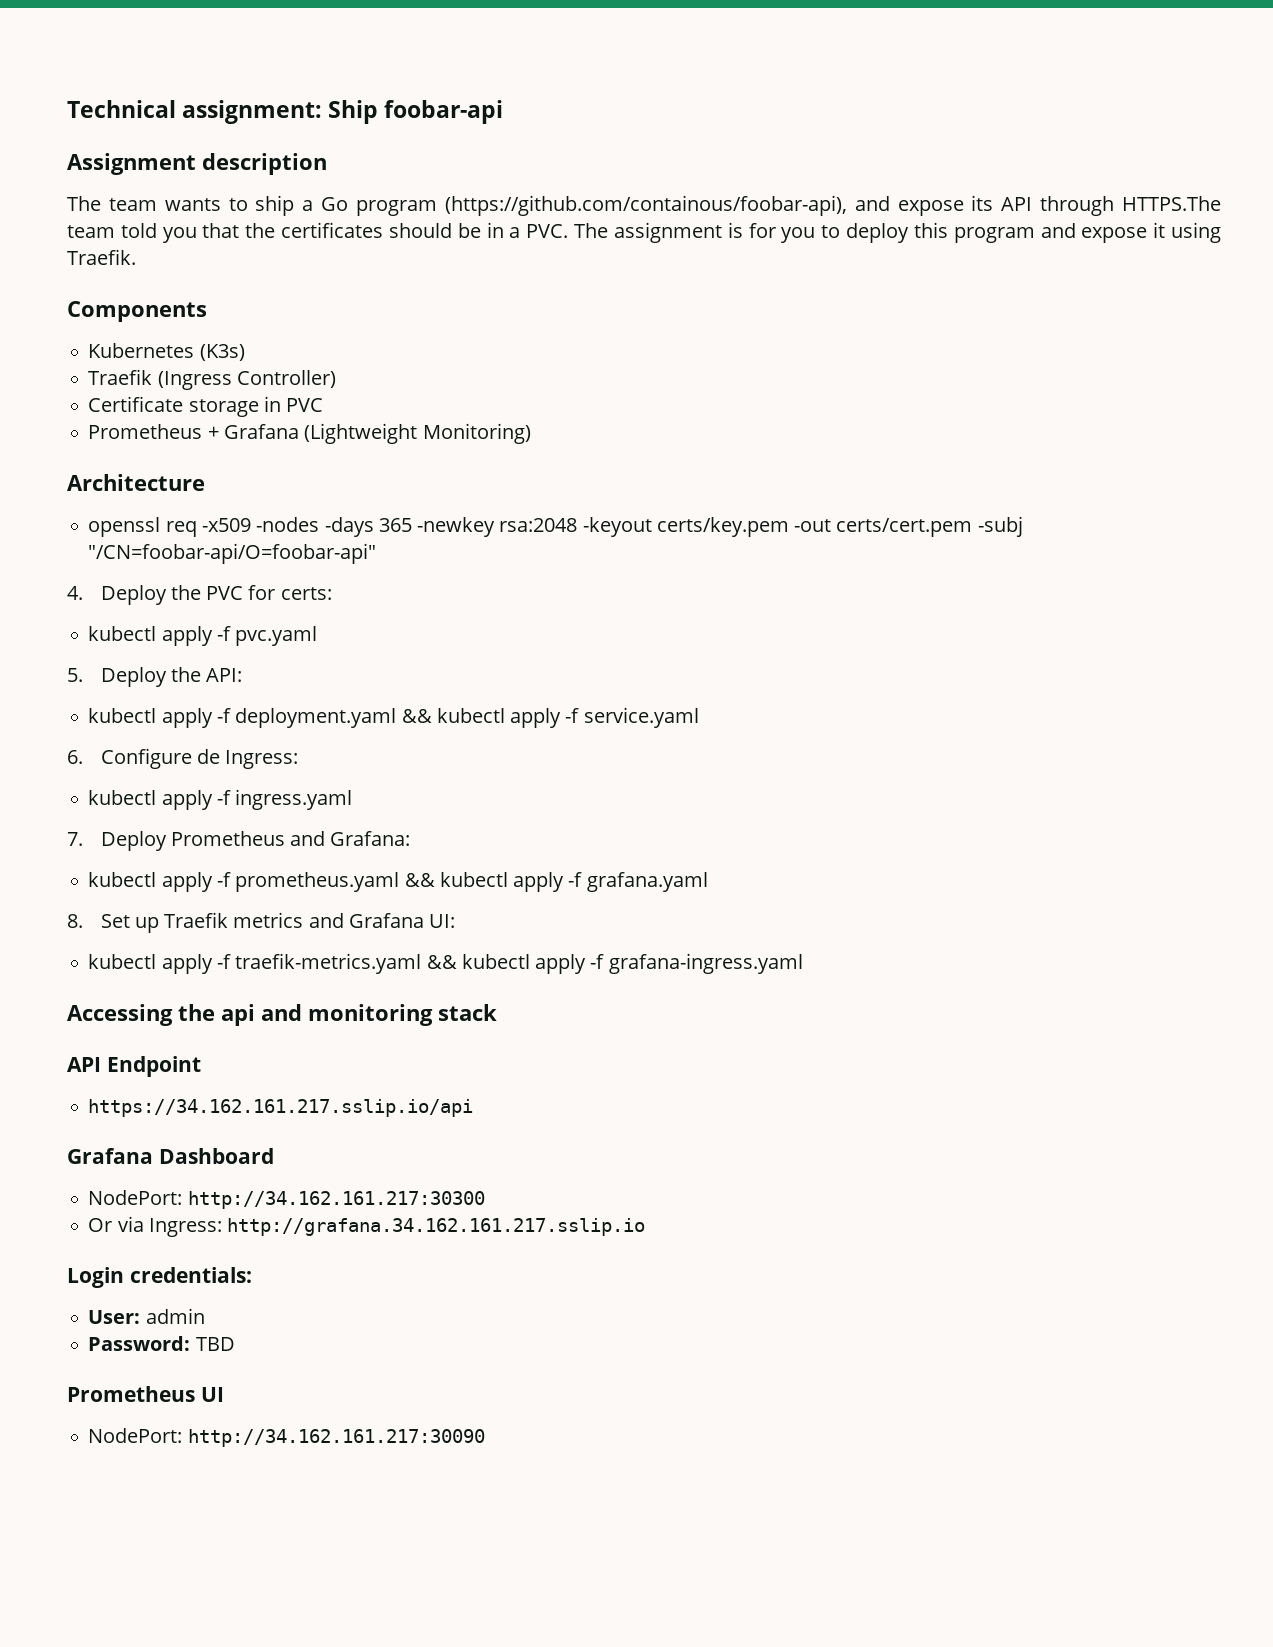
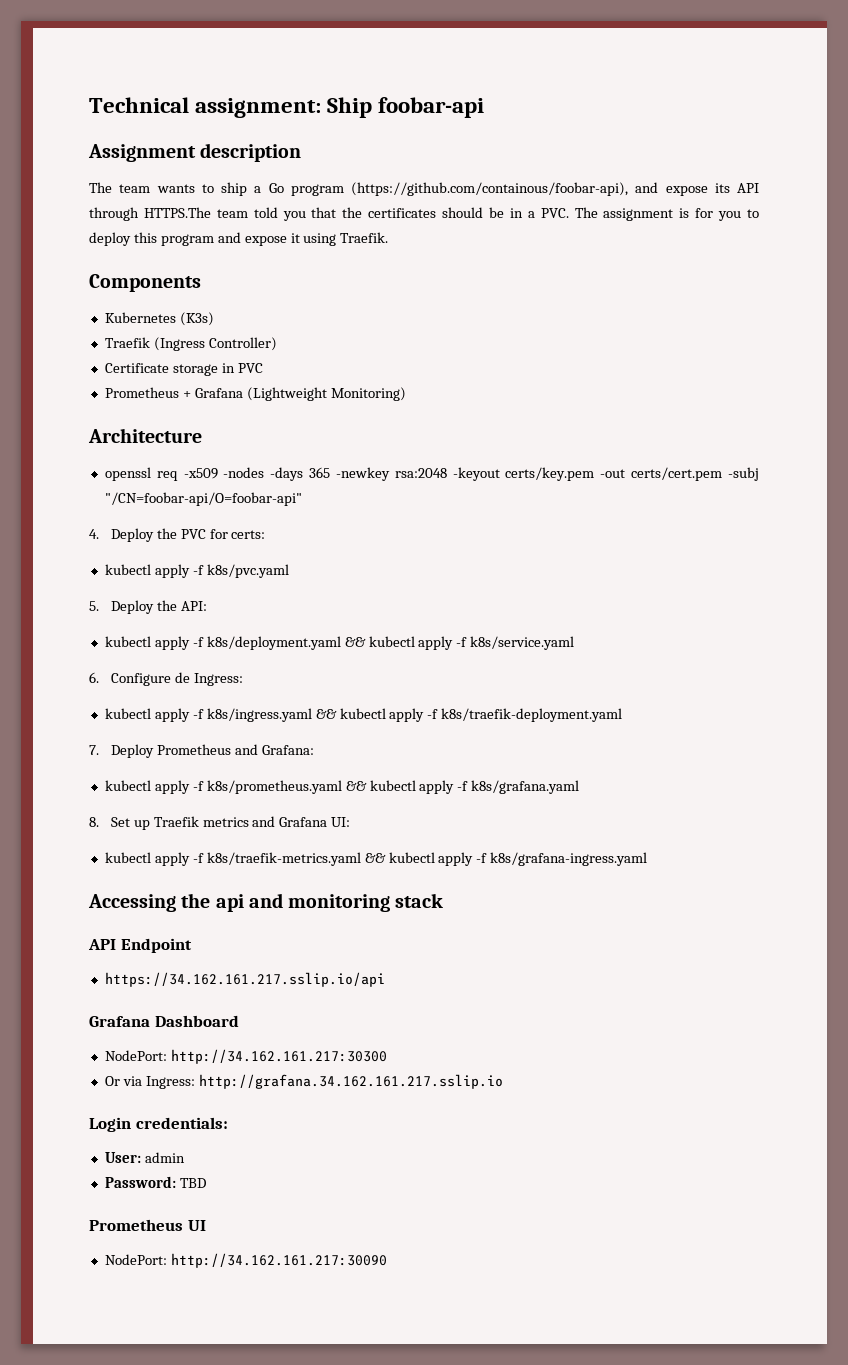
- kubectl apply -f pvc.yaml
+ kubectl apply -f k8s/pvc.yaml
- kubectl apply -f deployment.yaml && kubectl apply -f service.yaml
+ kubectl apply -f k8s/deployment.yaml && kubectl apply -f k8s/service.yaml
- kubectl apply -f ingress.yaml
+ kubectl apply -f k8s/ingress.yaml && kubectl apply -f k8s/traefik-deployment.yaml
- kubectl apply -f prometheus.yaml && kubectl apply -f grafana.yaml
+ kubectl apply -f k8s/prometheus.yaml && kubectl apply -f k8s/grafana.yaml
- kubectl apply -f traefik-metrics.yaml && kubectl apply -f grafana-ingress.yaml
+ kubectl apply -f k8s/traefik-metrics.yaml && kubectl apply -f k8s/grafana-ingress.yaml

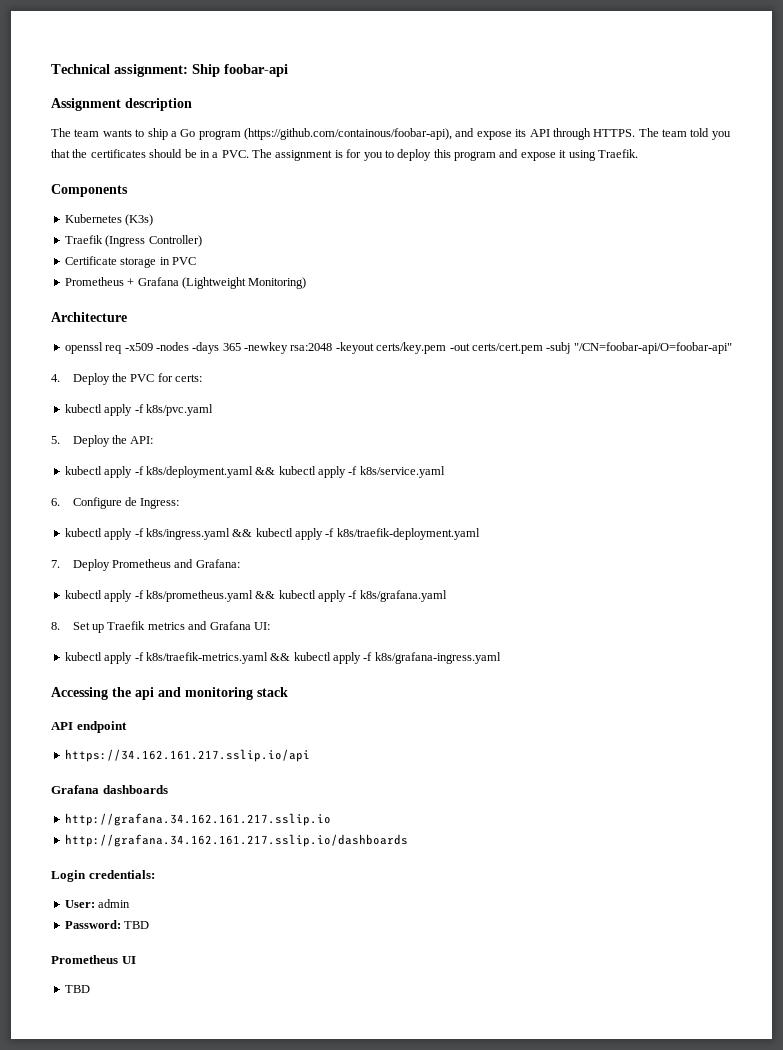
- The team wants to ship a Go program (https://github.com/containous/foobar-api), and expose its API through HTTPS.The team told you that the certificates should be in a PVC. The assignment is for you to deploy this program and expose it using Traefik.
+ The team wants to ship a Go program (https://github.com/containous/foobar-api), and expose its API through HTTPS. The team told you that the certificates should be in a PVC. The assignment is for you to deploy this program and expose it using Traefik.
- API Endpoint
+ API endpoint
- Grafana Dashboard
- NodePort: http://34.162.161.217:30300
- Or via Ingress: http://grafana.34.162.161.217.sslip.io
+ Grafana dashboards
+ http://grafana.34.162.161.217.sslip.io
+ http://grafana.34.162.161.217.sslip.io/dashboards
  Prometheus UI
- NodePort: http://34.162.161.217:30090
+ TBD

